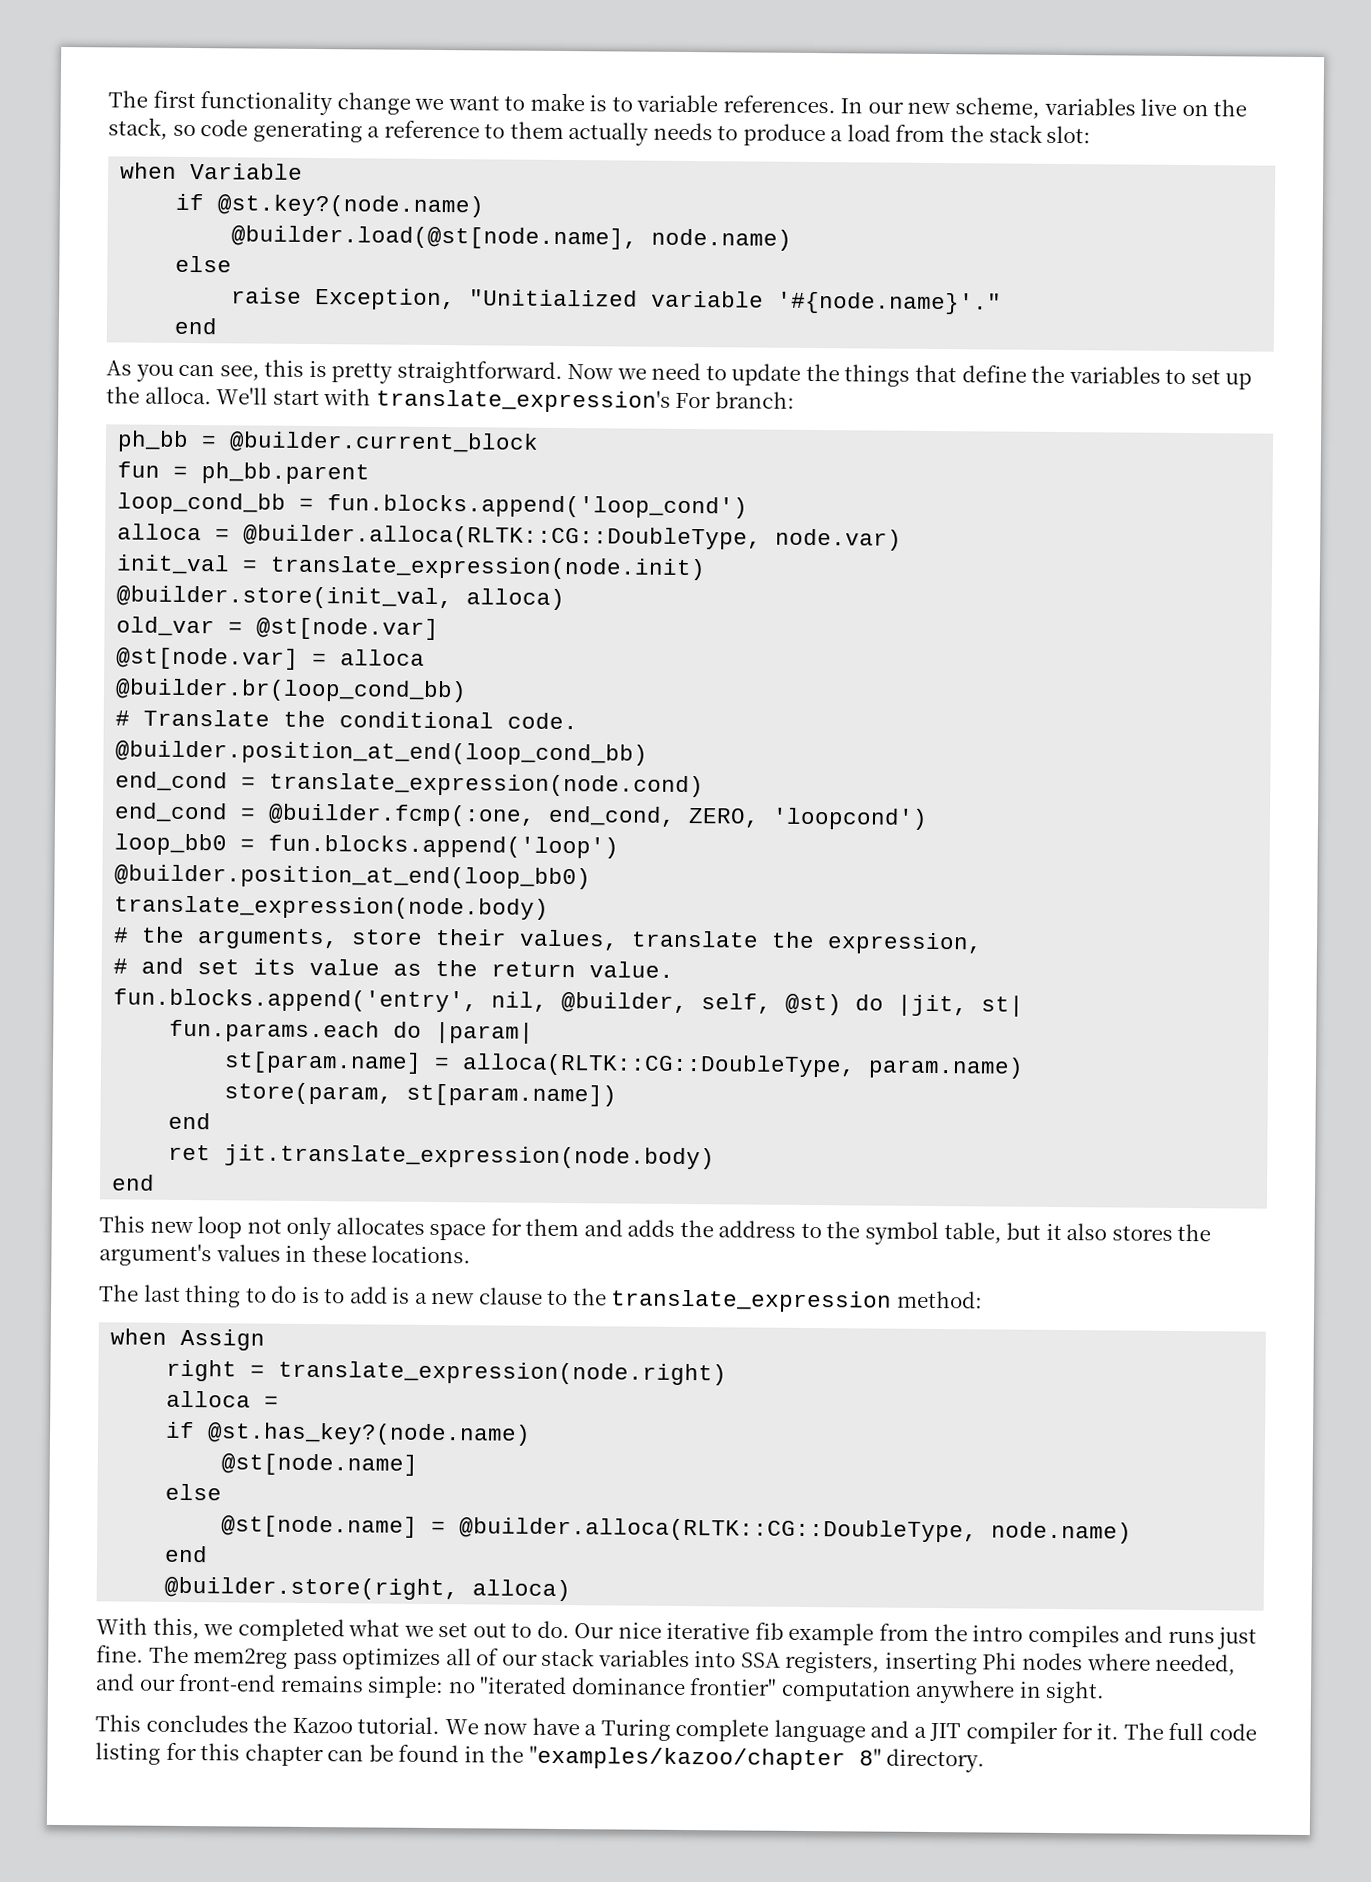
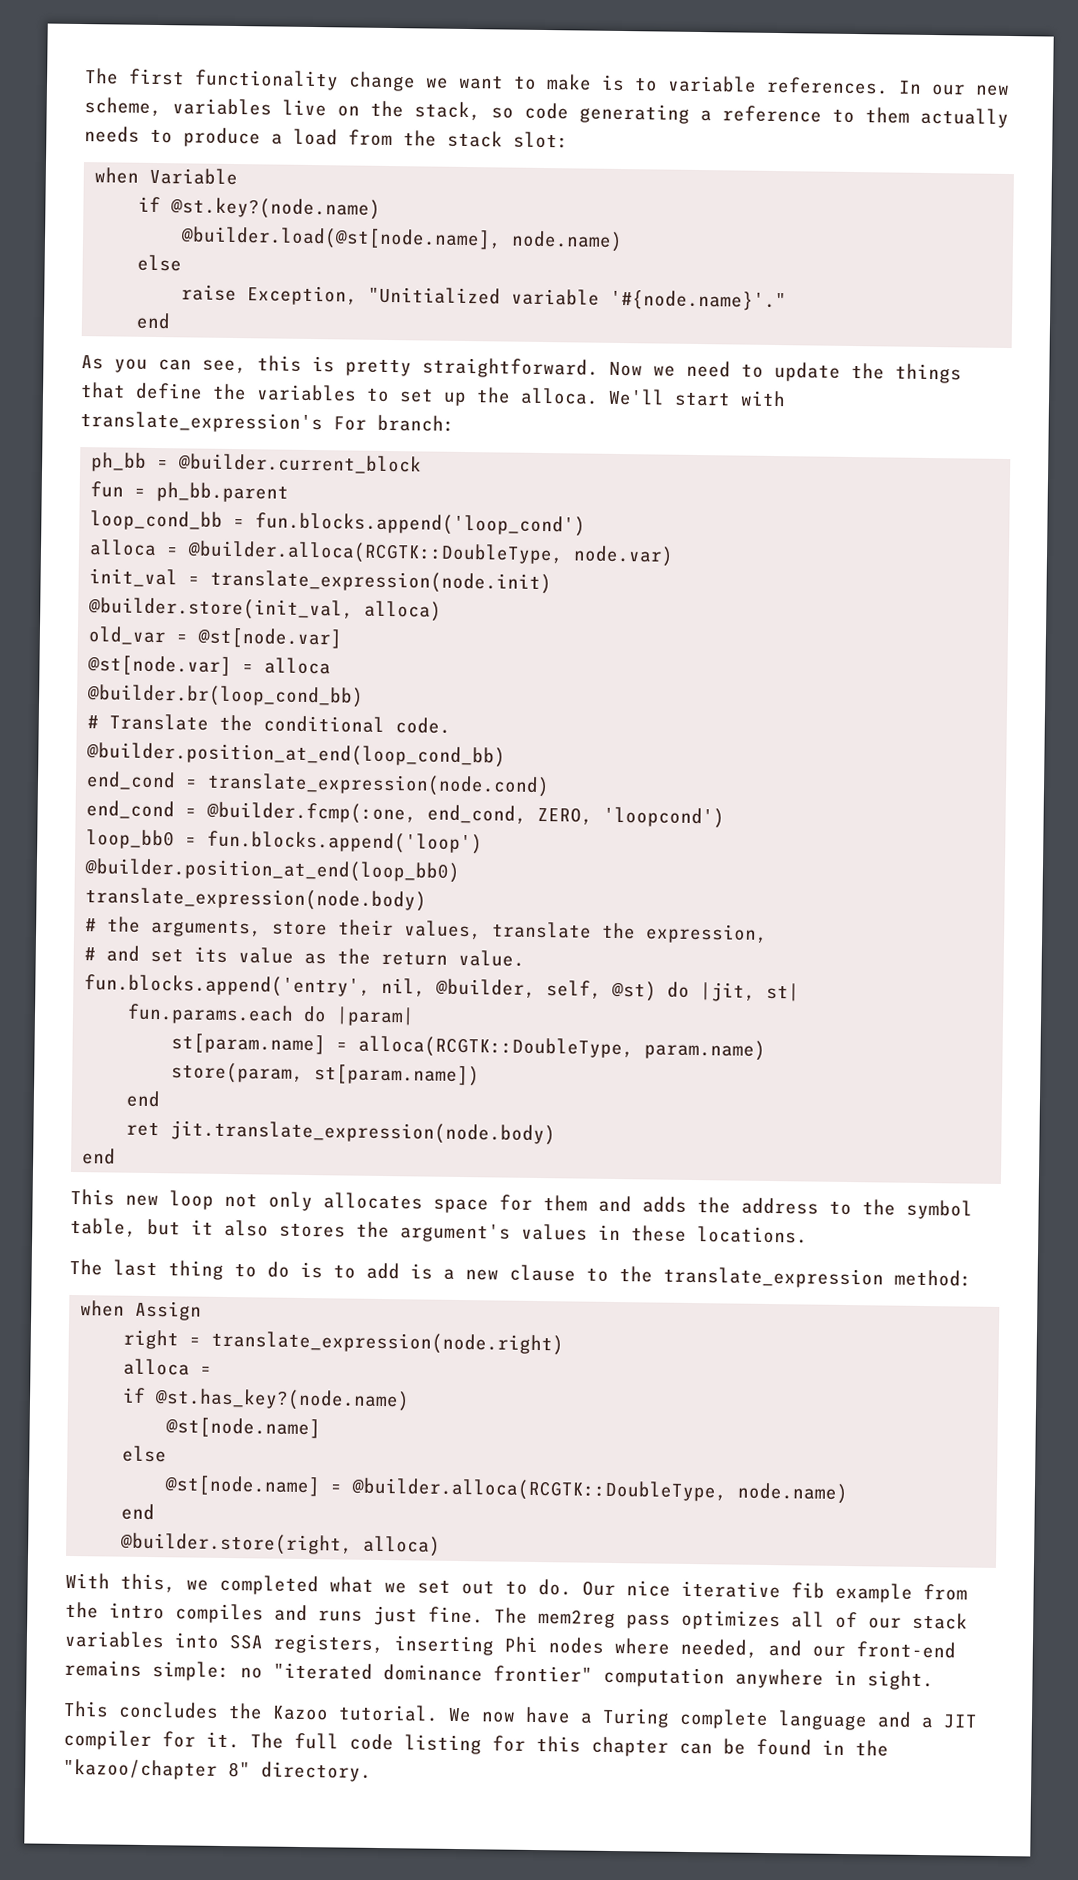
- alloca = @builder.alloca(RLTK::CG::DoubleType, node.var)
+ alloca = @builder.alloca(RCGTK::DoubleType, node.var)
- st[param.name] = alloca(RLTK::CG::DoubleType, param.name)
+ st[param.name] = alloca(RCGTK::DoubleType, param.name)
- @st[node.name] = @builder.alloca(RLTK::CG::DoubleType, node.name)
+ @st[node.name] = @builder.alloca(RCGTK::DoubleType, node.name)
- The full code listing for this chapter can be found in the "examples/kazoo/chapter 8" directory.
+ The full code listing for this chapter can be found in the "kazoo/chapter 8" directory.

